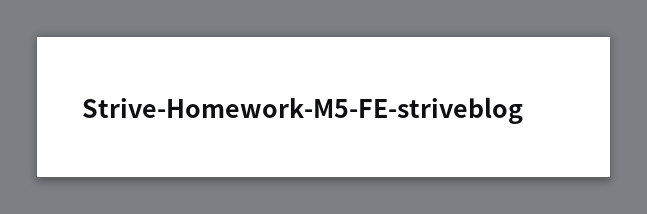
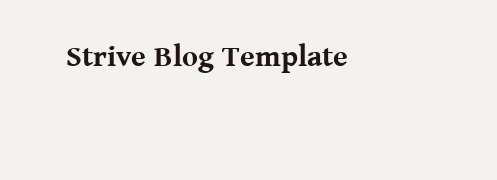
- Strive-Homework-M5-FE-striveblog
+ Strive Blog Template

